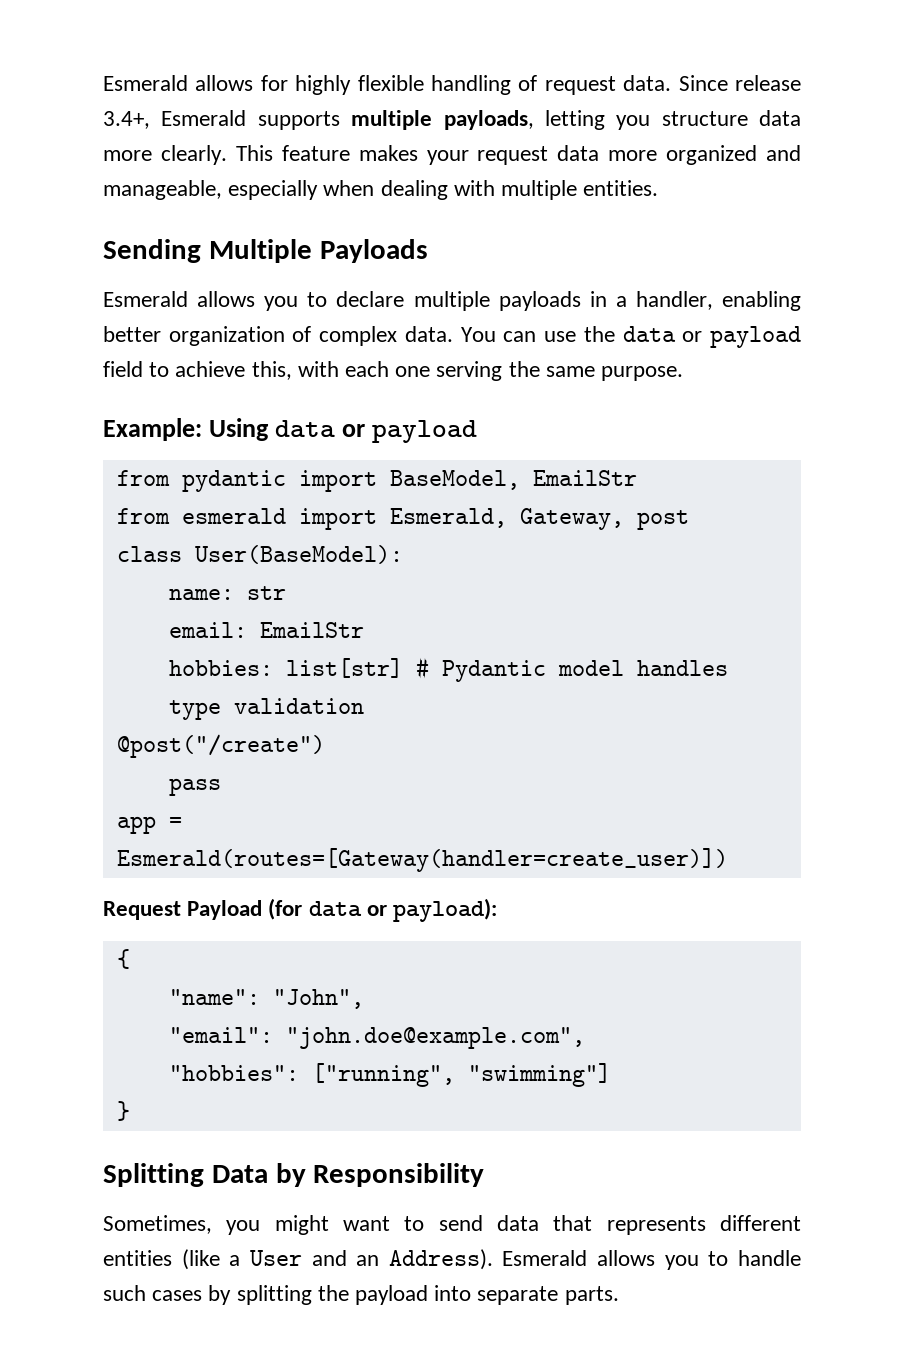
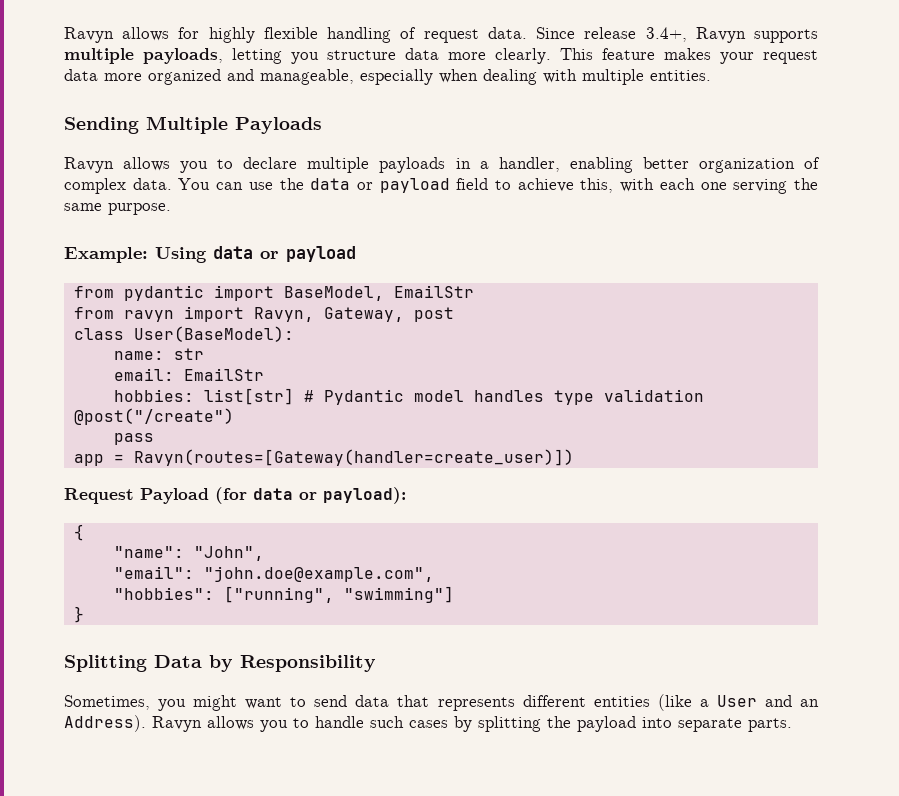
- Esmerald allows for highly flexible handling of request data.
+ Ravyn allows for highly flexible handling of request data.
- Since release 3.4+, Esmerald supports multiple payloads, letting you structure data more clearly.
+ Since release 3.4+, Ravyn supports multiple payloads, letting you structure data more clearly.
- Esmerald allows you to declare multiple payloads in a handler, enabling better organization of complex data.
+ Ravyn allows you to declare multiple payloads in a handler, enabling better organization of complex data.
- from esmerald import Esmerald, Gateway, post
+ from ravyn import Ravyn, Gateway, post
- app = Esmerald(routes=[Gateway(handler=create_user)])
+ app = Ravyn(routes=[Gateway(handler=create_user)])
- Esmerald allows you to handle such cases by splitting the payload into separate parts.
+ Ravyn allows you to handle such cases by splitting the payload into separate parts.

